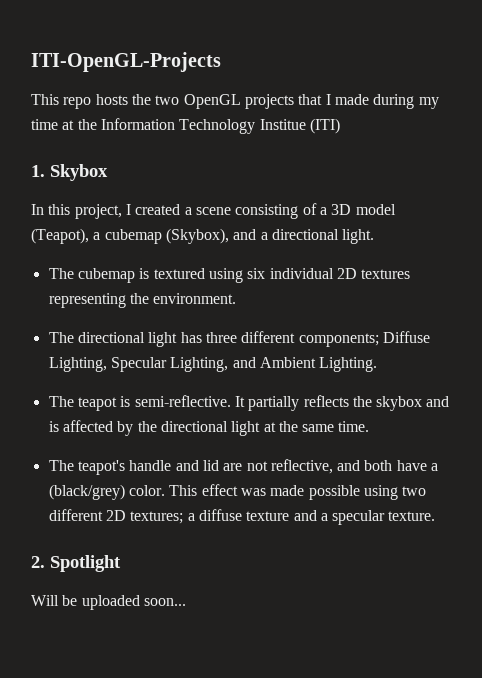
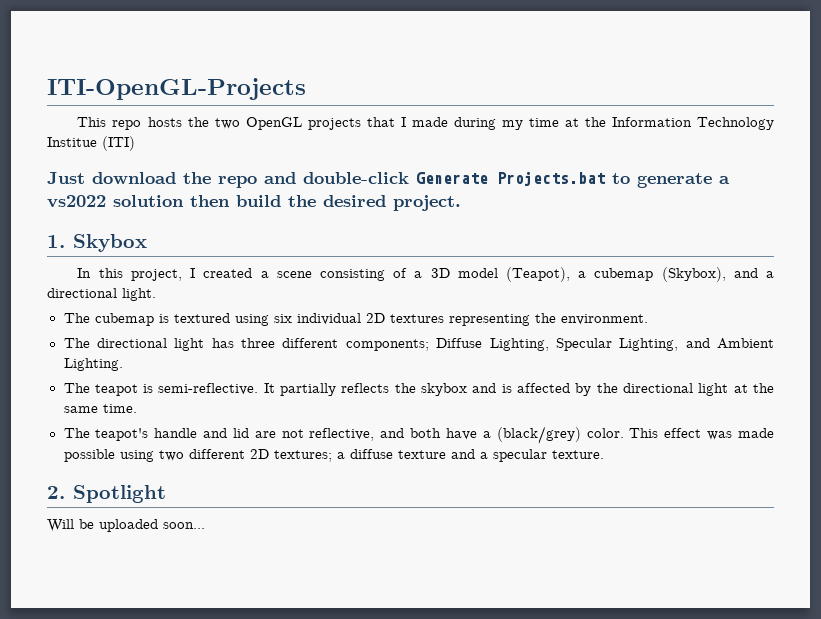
+ Just download the repo and double-click Generate Projects.bat to generate a vs2022 solution then build the desired project.

